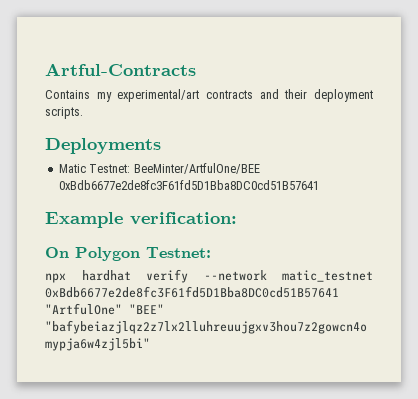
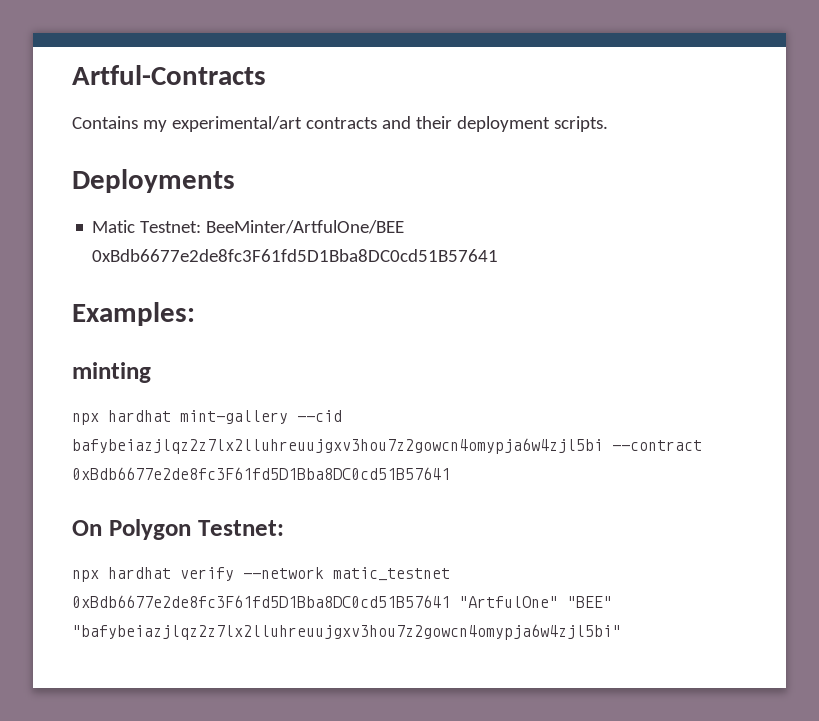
- Example verification:
+ Examples:
+ minting
+ npx hardhat mint-gallery --cid bafybeiazjlqz2z7lx2lluhreuujgxv3hou7z2gowcn4omypja6w4zjl5bi --contract 0xBdb6677e2de8fc3F61fd5D1Bba8DC0cd51B57641

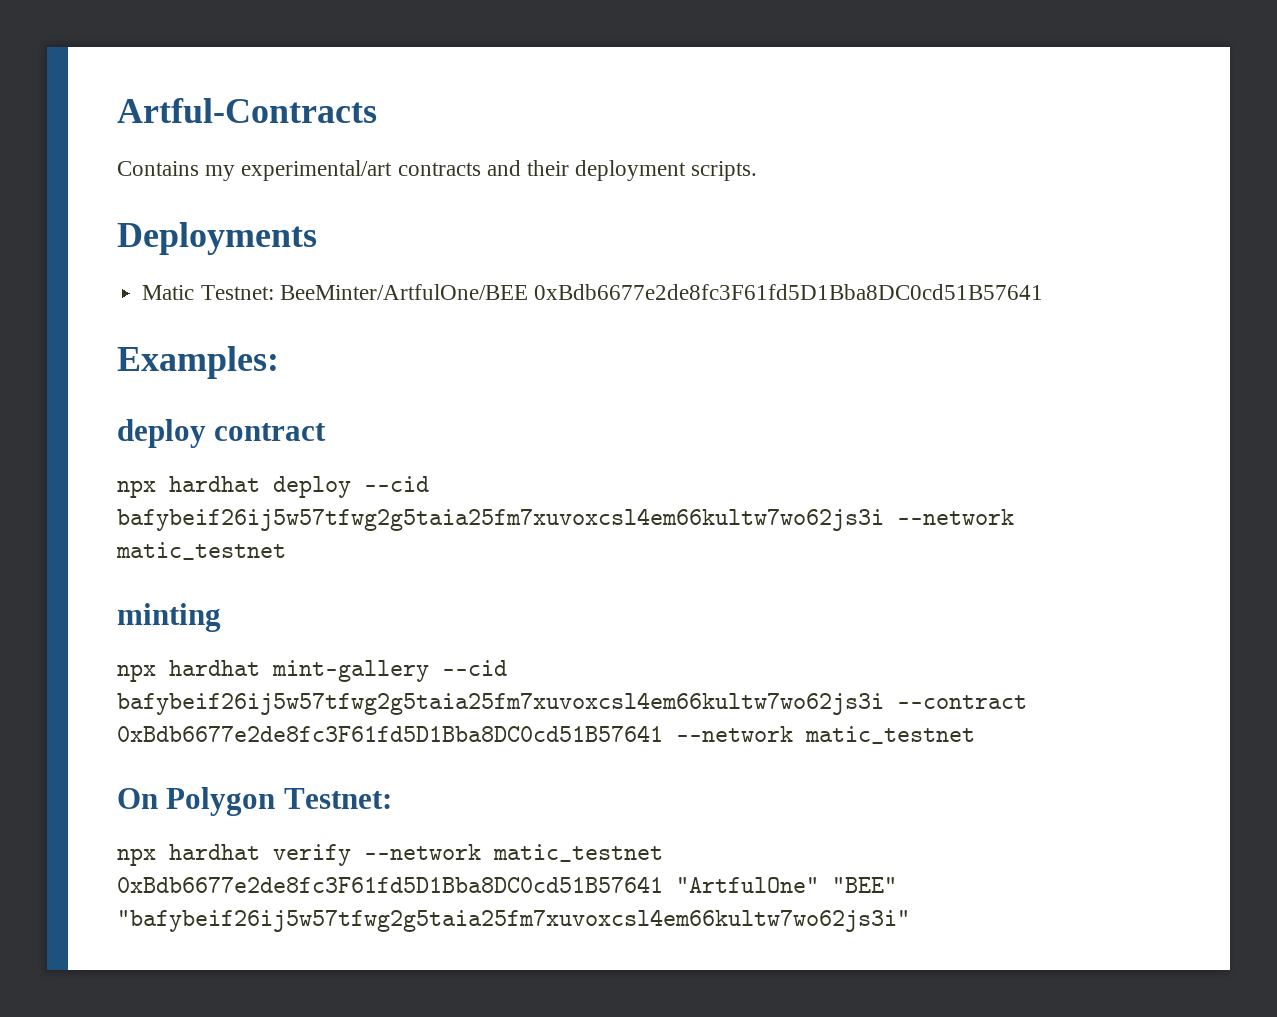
+ deploy contract
+ npx hardhat deploy --cid bafybeif26ij5w57tfwg2g5taia25fm7xuvoxcsl4em66kultw7wo62js3i --network matic_testnet
- npx hardhat mint-gallery --cid bafybeiazjlqz2z7lx2lluhreuujgxv3hou7z2gowcn4omypja6w4zjl5bi --contract 0xBdb6677e2de8fc3F61fd5D1Bba8DC0cd51B57641
+ npx hardhat mint-gallery --cid bafybeif26ij5w57tfwg2g5taia25fm7xuvoxcsl4em66kultw7wo62js3i --contract 0xBdb6677e2de8fc3F61fd5D1Bba8DC0cd51B57641 --network matic_testnet
- npx hardhat verify --network matic_testnet 0xBdb6677e2de8fc3F61fd5D1Bba8DC0cd51B57641 "ArtfulOne" "BEE" "bafybeiazjlqz2z7lx2lluhreuujgxv3hou7z2gowcn4omypja6w4zjl5bi"
+ npx hardhat verify --network matic_testnet 0xBdb6677e2de8fc3F61fd5D1Bba8DC0cd51B57641 "ArtfulOne" "BEE" "bafybeif26ij5w57tfwg2g5taia25fm7xuvoxcsl4em66kultw7wo62js3i"

